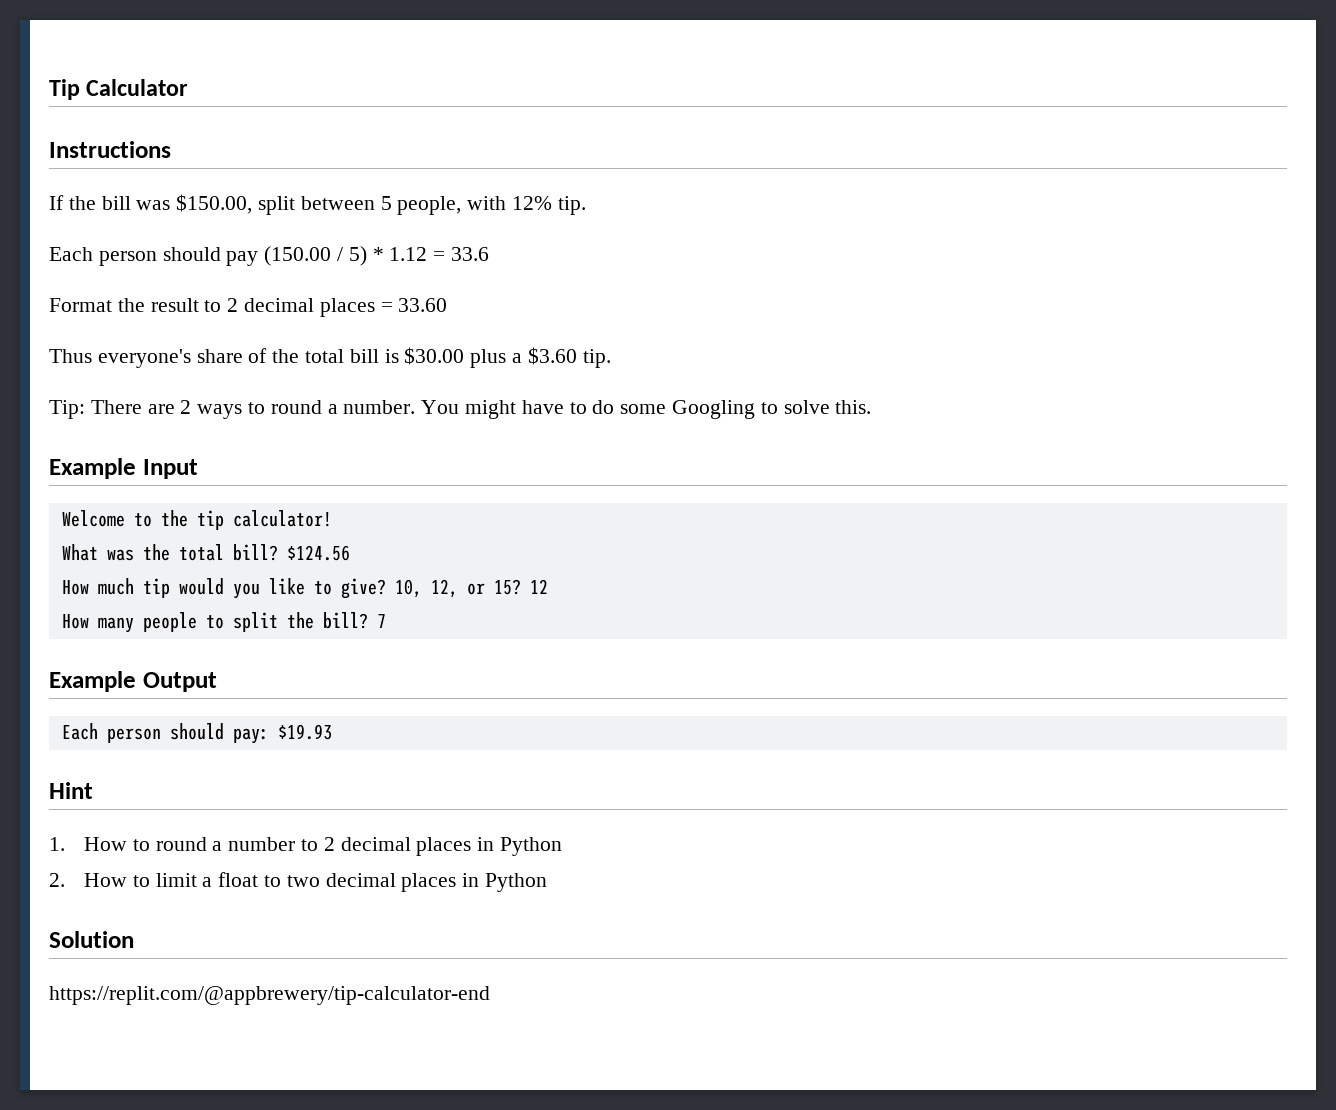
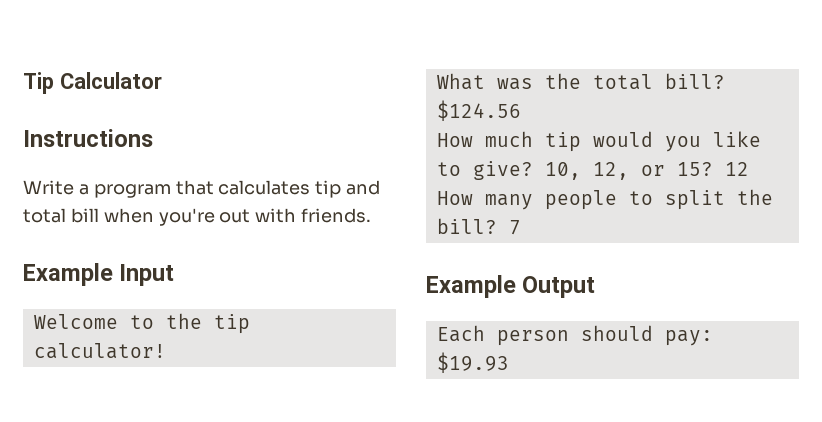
- If the bill was $150.00, split between 5 people, with 12% tip.
- Each person should pay (150.00 / 5) * 1.12 = 33.6
- Format the result to 2 decimal places = 33.60
- Thus everyone's share of the total bill is $30.00 plus a $3.60 tip.
- Tip: There are 2 ways to round a number. You might have to do some Googling to solve this.
+ Write a program that calculates tip and total bill when you're out with friends.
- Hint
- 1. How to round a number to 2 decimal places in Python
- 2. How to limit a float to two decimal places in Python
- Solution
- https://replit.com/@appbrewery/tip-calculator-end

